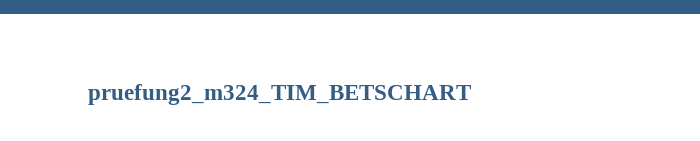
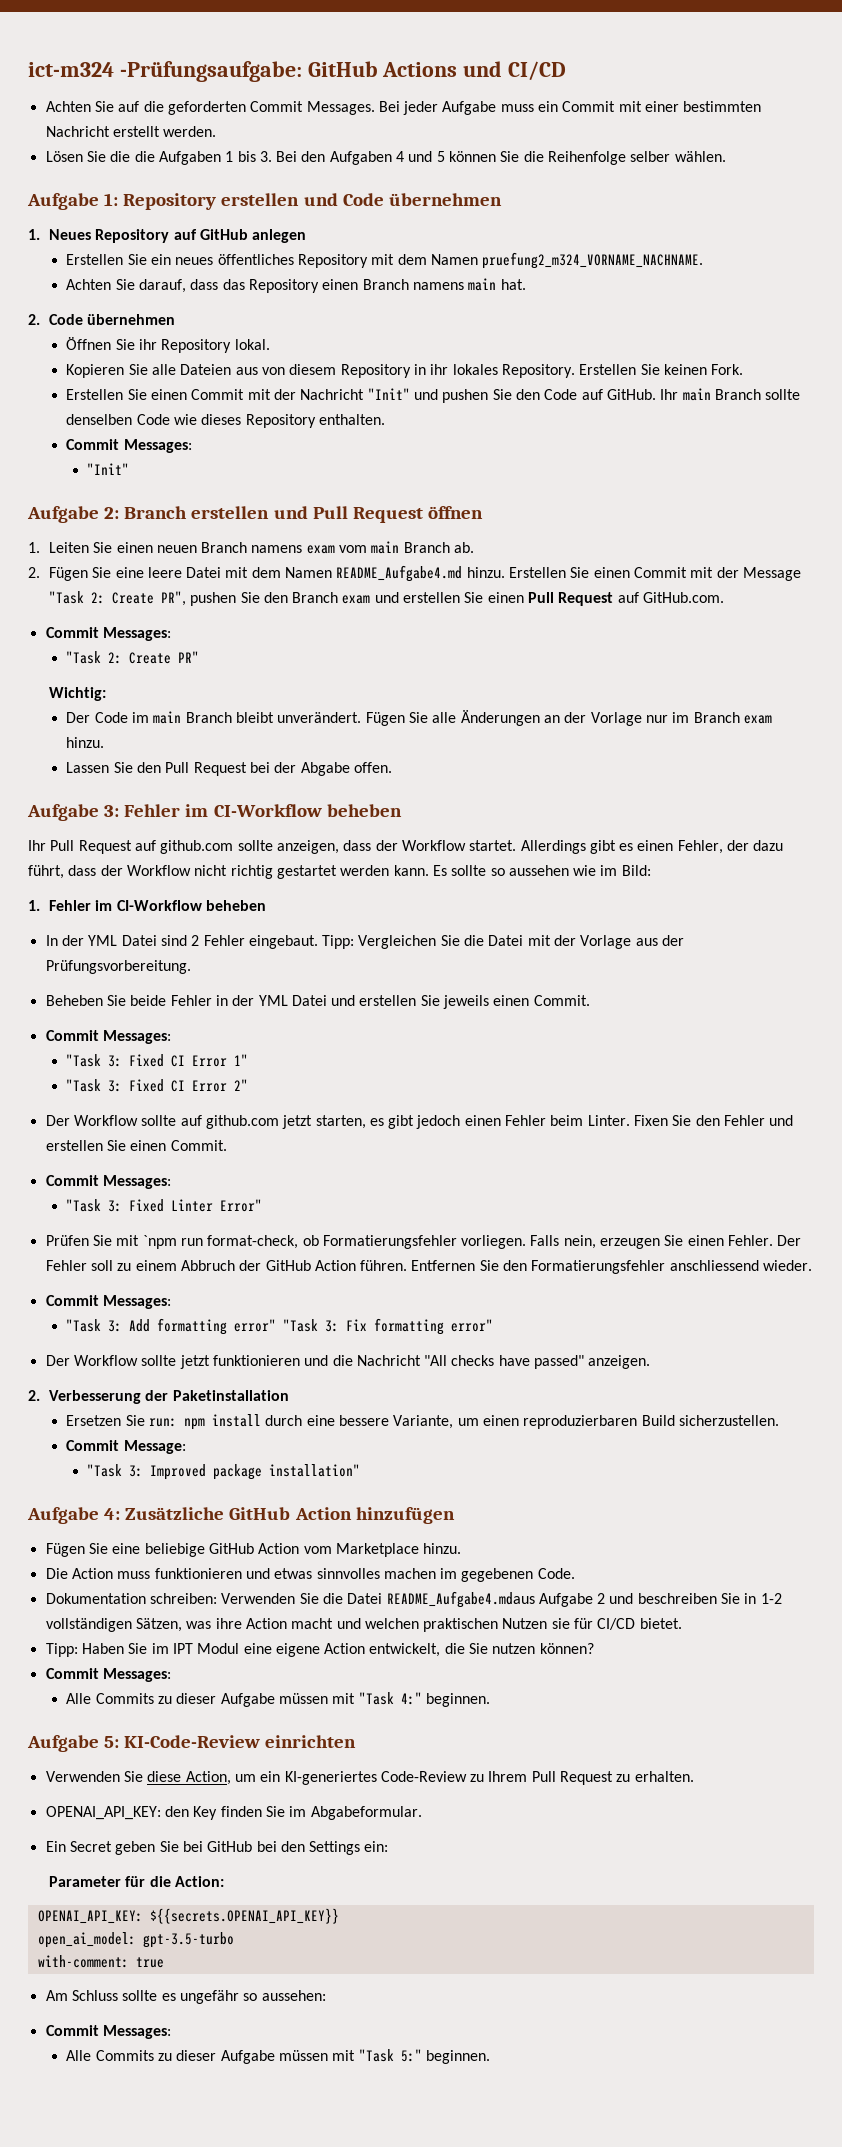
- pruefung2_m324_TIM_BETSCHART
+ ict-m324 -Prüfungsaufgabe: GitHub Actions und CI/CD
+ Achten Sie auf die geforderten Commit Messages. Bei jeder Aufgabe muss ein Commit mit einer bestimmten Nachricht erstellt werden.
+ Lösen Sie die die Aufgaben 1 bis 3. Bei den Aufgaben 4 und 5 können Sie die Reihenfolge selber wählen.
+ Aufgabe 1: Repository erstellen und Code übernehmen
+ 1. Neues Repository auf GitHub anlegen
+ Erstellen Sie ein neues öffentliches Repository mit dem Namen pruefung2_m324_VORNAME_NACHNAME.
+ Achten Sie darauf, dass das Repository einen Branch namens main hat.
+ 2. Code übernehmen
+ Öffnen Sie ihr Repository lokal.
+ Kopieren Sie alle Dateien aus von diesem Repository in ihr lokales Repository. Erstellen Sie keinen Fork.
+ Erstellen Sie einen Commit mit der Nachricht "Init" und pushen Sie den Code auf GitHub. Ihr main Branch sollte denselben Code wie dieses Repository enthalten.
+ Commit Messages:
+ "Init"
+ Aufgabe 2: Branch erstellen und Pull Request öffnen
+ 1. Leiten Sie einen neuen Branch namens exam vom main Branch ab.
+ 2. Fügen Sie eine leere Datei mit dem Namen README_Aufgabe4.md hinzu. Erstellen Sie einen Commit mit der Message "Task 2: Create PR", pushen Sie den Branch exam und erstellen Sie einen Pull Request auf GitHub.com.
+ Commit Messages:
+ "Task 2: Create PR"
+ Wichtig:
+ Der Code im main Branch bleibt unverändert. Fügen Sie alle Änderungen an der Vorlage nur im Branch exam hinzu.
+ Lassen Sie den Pull Request bei der Abgabe offen.
+ Aufgabe 3: Fehler im CI-Workflow beheben
+ Ihr Pull Request auf github.com sollte anzeigen, dass der Workflow startet. Allerdings gibt es einen Fehler, der dazu führt, dass der Workflow nicht richtig gestartet werden kann. Es sollte so aussehen wie im Bild:
+ 1. Fehler im CI-Workflow beheben
+ In der YML Datei sind 2 Fehler eingebaut. Tipp: Vergleichen Sie die Datei mit der Vorlage aus der Prüfungsvorbereitung.
+ Beheben Sie beide Fehler in der YML Datei und erstellen Sie jeweils einen Commit.
+ Commit Messages:
+ "Task 3: Fixed CI Error 1"
+ "Task 3: Fixed CI Error 2"
+ Der Workflow sollte auf github.com jetzt starten, es gibt jedoch einen Fehler beim Linter. Fixen Sie den Fehler und erstellen Sie einen Commit.
+ Commit Messages:
+ "Task 3: Fixed Linter Error"
+ Prüfen Sie mit `npm run format-check, ob Formatierungsfehler vorliegen. Falls nein, erzeugen Sie einen Fehler. Der Fehler soll zu einem Abbruch der GitHub Action führen. Entfernen Sie den Formatierungsfehler anschliessend wieder.
+ Commit Messages:
+ "Task 3: Add formatting error" "Task 3: Fix formatting error"
+ Der Workflow sollte jetzt funktionieren und die Nachricht "All checks have passed" anzeigen.
+ 2. Verbesserung der Paketinstallation
+ Ersetzen Sie run: npm install durch eine bessere Variante, um einen reproduzierbaren Build sicherzustellen.
+ Commit Message:
+ "Task 3: Improved package installation"
+ Aufgabe 4: Zusätzliche GitHub Action hinzufügen
+ Fügen Sie eine beliebige GitHub Action vom Marketplace hinzu.
+ Die Action muss funktionieren und etwas sinnvolles machen im gegebenen Code.
+ Dokumentation schreiben: Verwenden Sie die Datei README_Aufgabe4.mdaus Aufgabe 2 und beschreiben Sie in 1-2 vollständigen Sätzen, was ihre Action macht und welchen praktischen Nutzen sie für CI/CD bietet.
+ Tipp: Haben Sie im IPT Modul eine eigene Action entwickelt, die Sie nutzen können?
+ Commit Messages:
+ Alle Commits zu dieser Aufgabe müssen mit "Task 4:" beginnen.
+ Aufgabe 5: KI-Code-Review einrichten
+ Verwenden Sie diese Action, um ein KI-generiertes Code-Review zu Ihrem Pull Request zu erhalten.
+ OPENAI_API_KEY: den Key finden Sie im Abgabeformular.
+ Ein Secret geben Sie bei GitHub bei den Settings ein:
+ Parameter für die Action:
+ OPENAI_API_KEY: ${{secrets.OPENAI_API_KEY}}
+ open_ai_model: gpt-3.5-turbo
+ with-comment: true
+ Am Schluss sollte es ungefähr so aussehen:
+ Commit Messages:
+ Alle Commits zu dieser Aufgabe müssen mit "Task 5:" beginnen.

